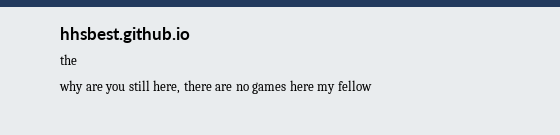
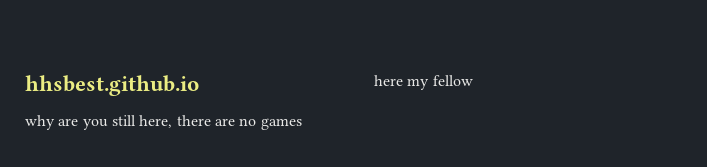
- the

